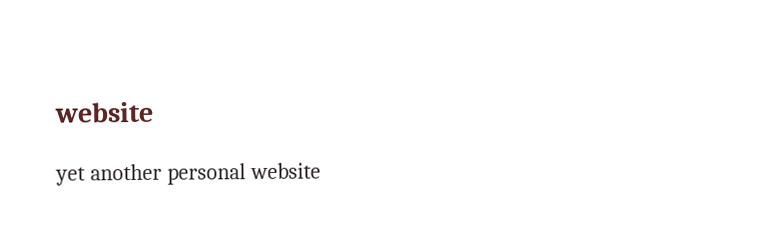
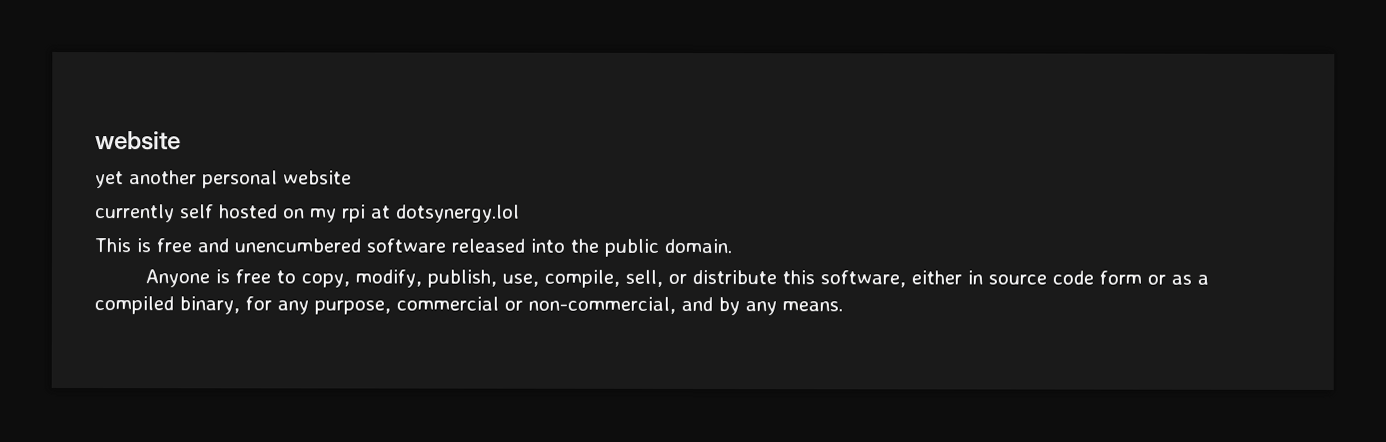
+ currently self hosted on my rpi at dotsynergy.lol
+ This is free and unencumbered software released into the public domain.
+ Anyone is free to copy, modify, publish, use, compile, sell, or distribute this software, either in source code form or as a compiled binary, for any purpose, commercial or non-commercial, and by any means.

